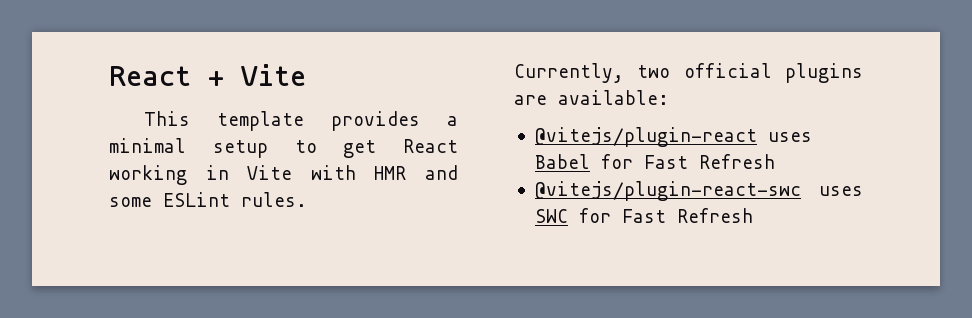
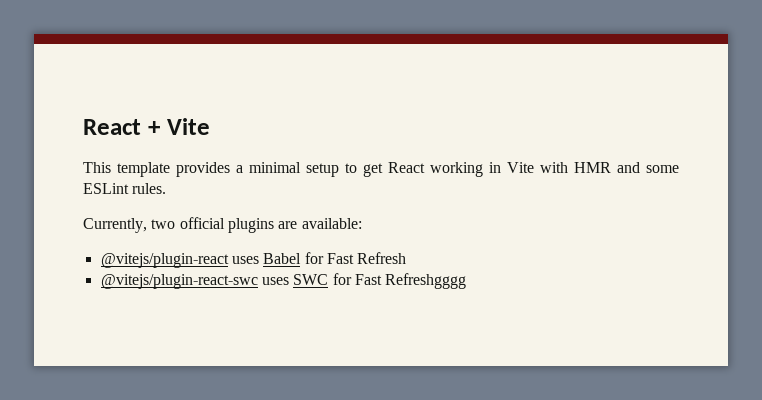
- @vitejs/plugin-react-swc uses SWC for Fast Refresh
+ @vitejs/plugin-react-swc uses SWC for Fast Refreshgggg

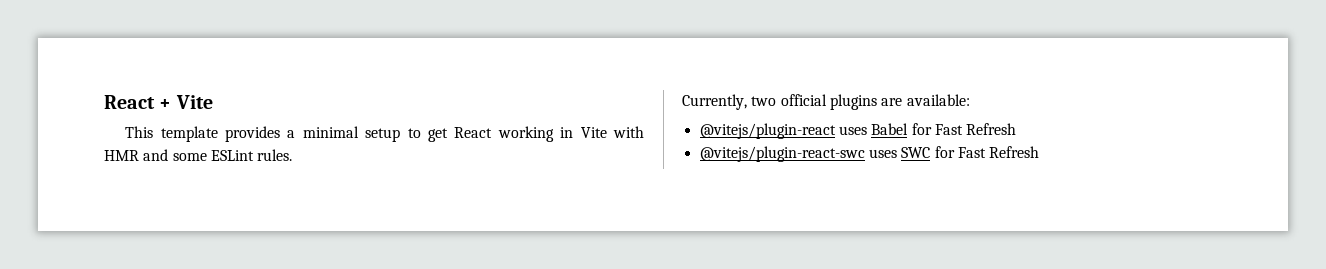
- @vitejs/plugin-react-swc uses SWC for Fast Refreshgggg
+ @vitejs/plugin-react-swc uses SWC for Fast Refresh

